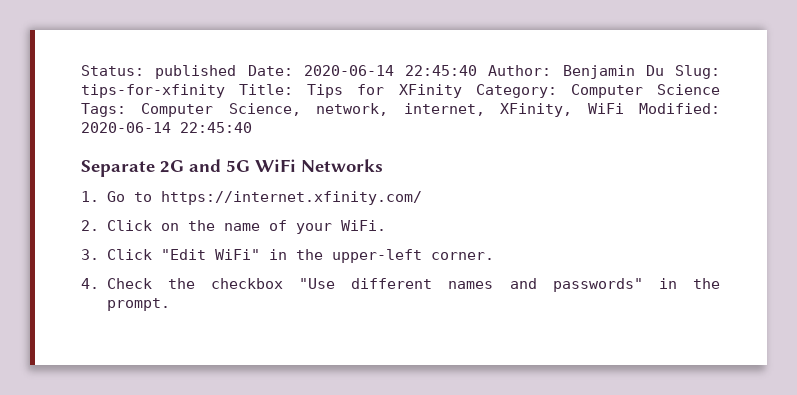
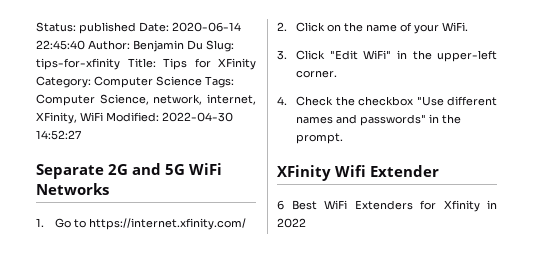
- Status: published Date: 2020-06-14 22:45:40 Author: Benjamin Du Slug: tips-for-xfinity Title: Tips for XFinity Category: Computer Science Tags: Computer Science, network, internet, XFinity, WiFi Modified: 2020-06-14 22:45:40
+ Status: published Date: 2020-06-14 22:45:40 Author: Benjamin Du Slug: tips-for-xfinity Title: Tips for XFinity Category: Computer Science Tags: Computer Science, network, internet, XFinity, WiFi Modified: 2022-04-30 14:52:27
+ XFinity Wifi Extender
+ 6 Best WiFi Extenders for Xfinity in 2022

